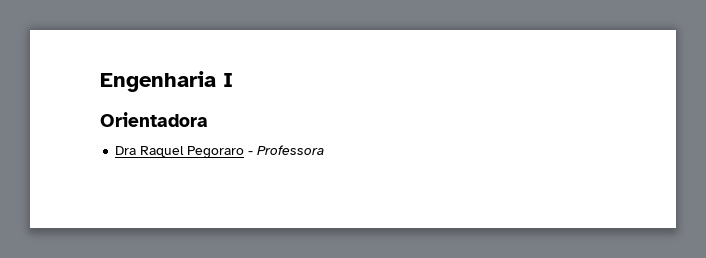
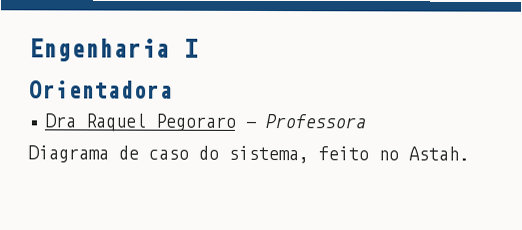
+ Diagrama de caso do sistema, feito no Astah.

